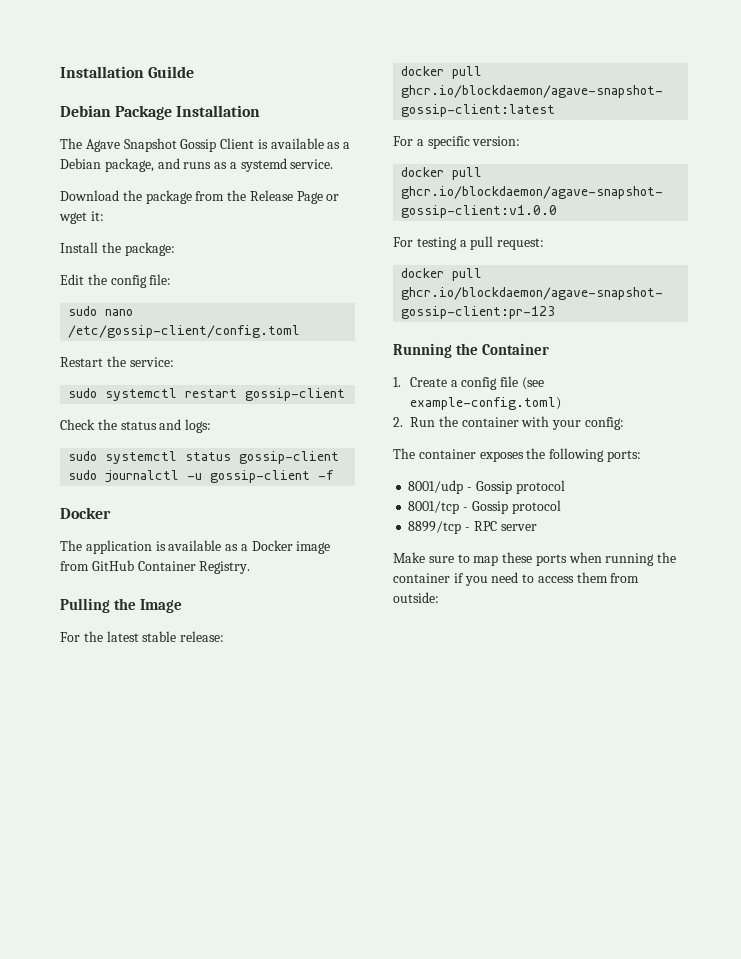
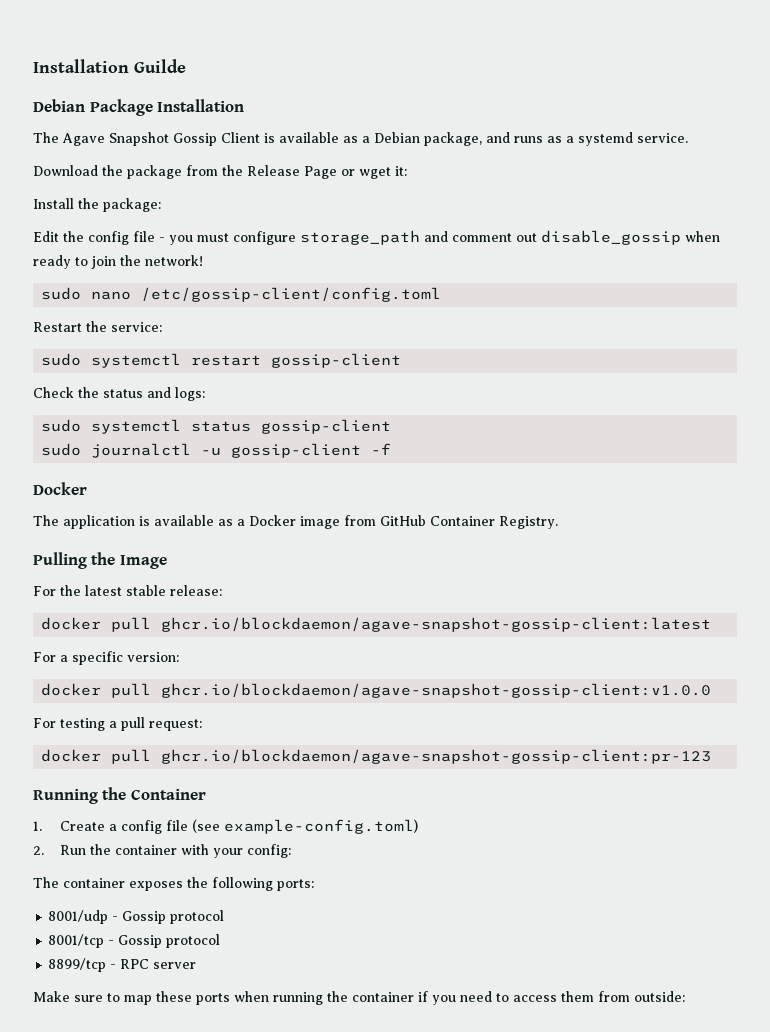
- Edit the config file:
+ Edit the config file - you must configure storage_path and comment out disable_gossip when ready to join the network!

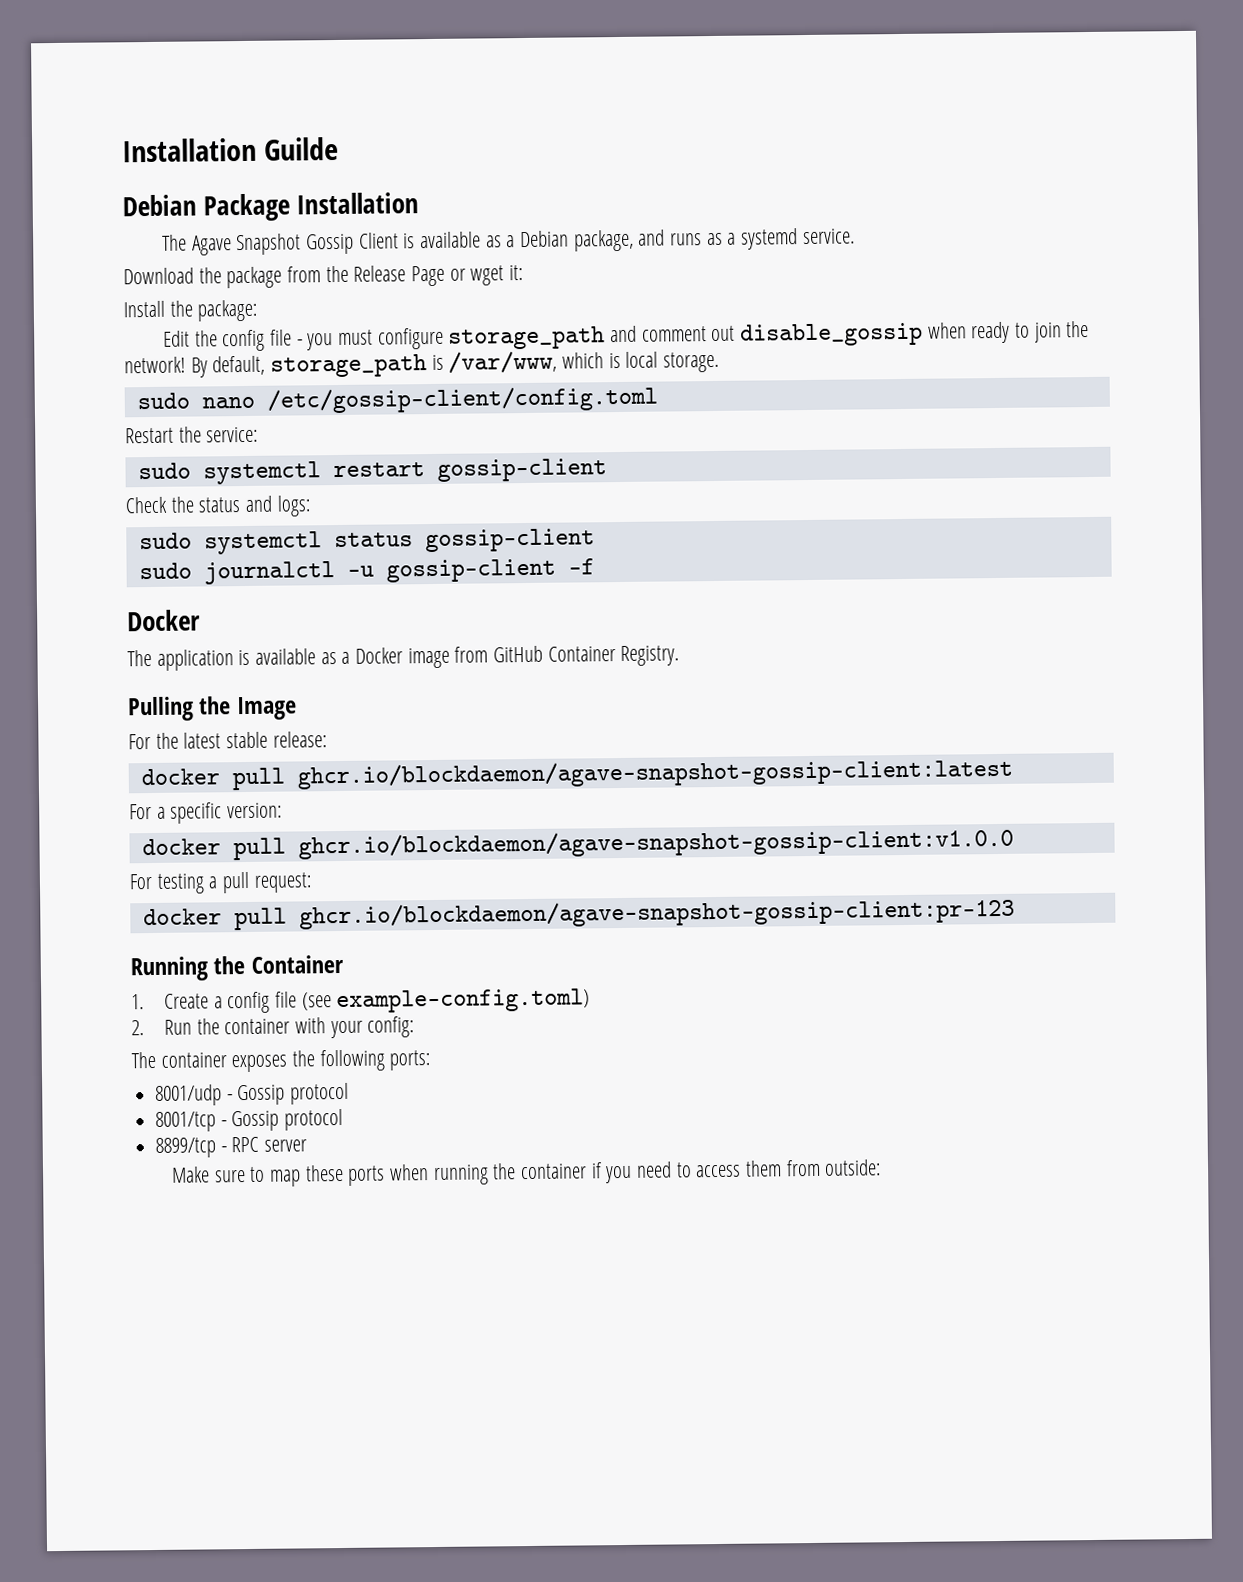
+ By default, storage_path is /var/www, which is local storage.

